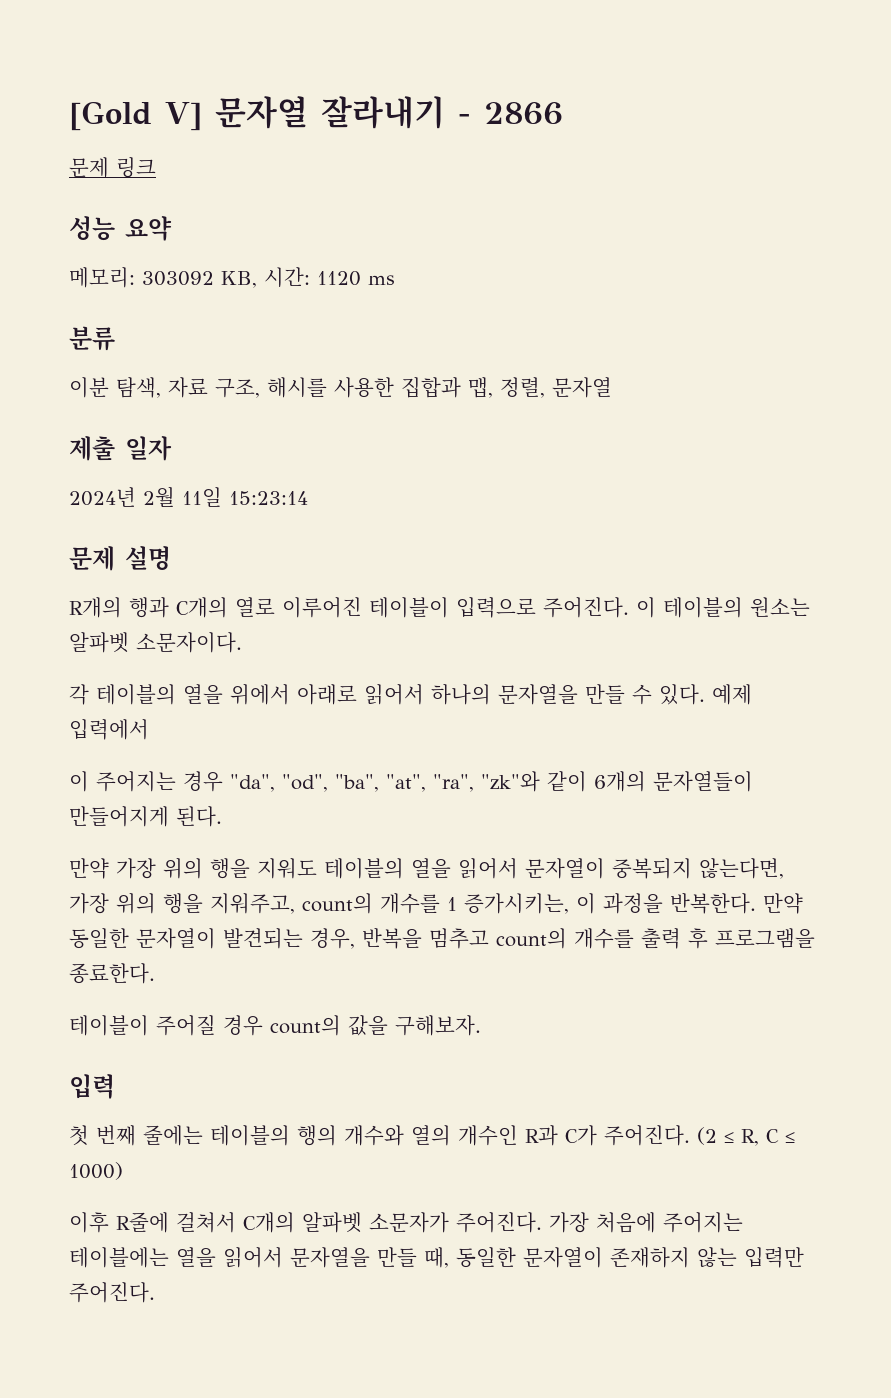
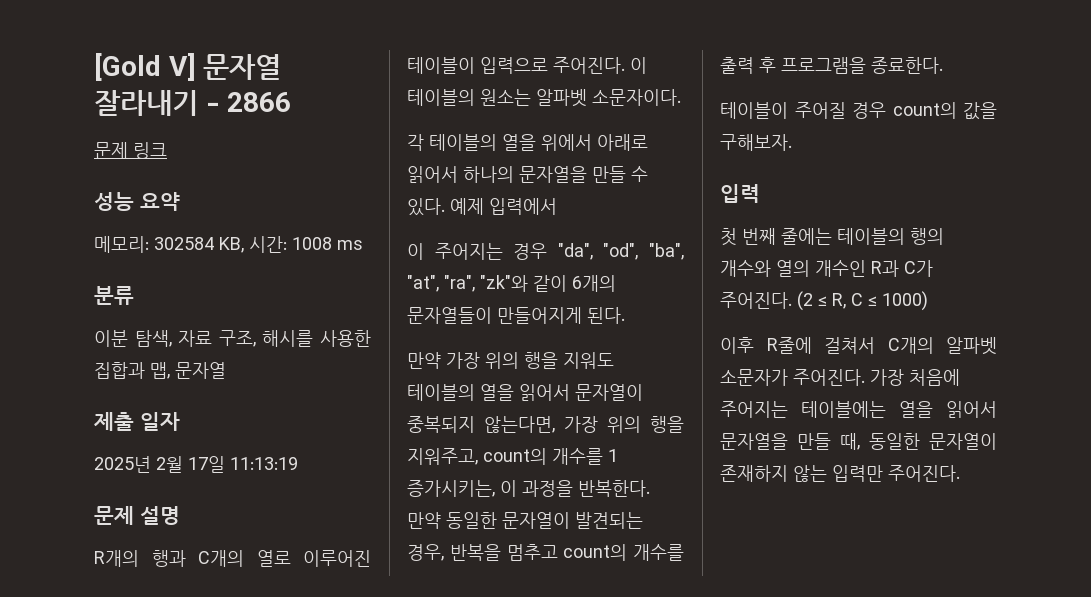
- 메모리: 303092 KB, 시간: 1120 ms
+ 메모리: 302584 KB, 시간: 1008 ms
- 이분 탐색, 자료 구조, 해시를 사용한 집합과 맵, 정렬, 문자열
+ 이분 탐색, 자료 구조, 해시를 사용한 집합과 맵, 문자열
- 2024년 2월 11일 15:23:14
+ 2025년 2월 17일 11:13:19

